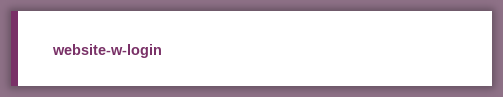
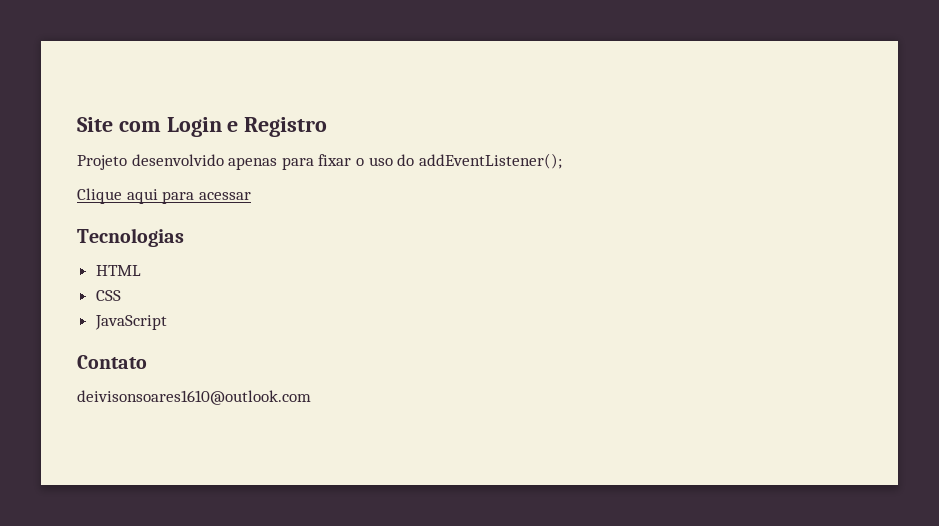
- website-w-login
+ Site com Login e Registro
+ Projeto desenvolvido apenas para fixar o uso do addEventListener();
+ Clique aqui para acessar
+ Tecnologias
+ HTML
+ CSS
+ JavaScript
+ Contato
+ deivisonsoares1610@outlook.com

